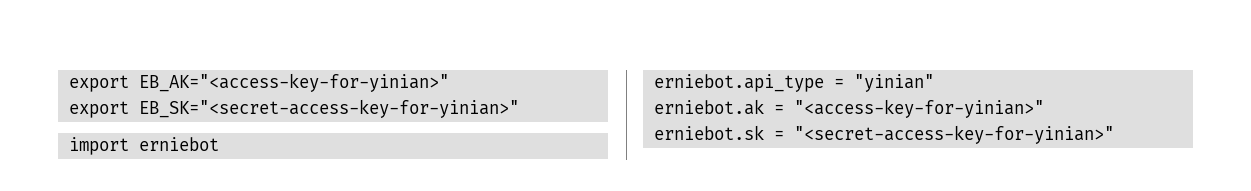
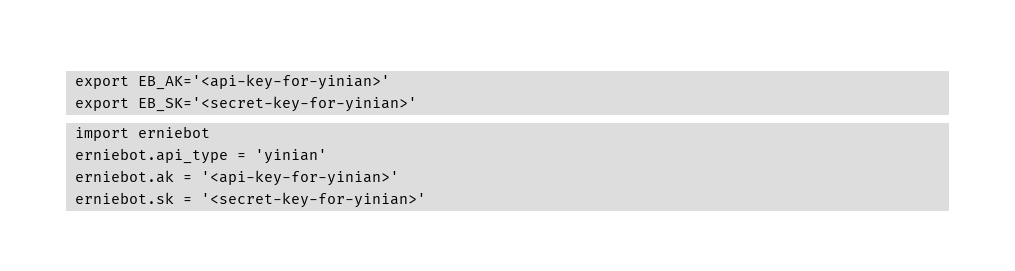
- export EB_AK="<access-key-for-yinian>"
- export EB_SK="<secret-access-key-for-yinian>"
+ export EB_AK='<api-key-for-yinian>'
+ export EB_SK='<secret-key-for-yinian>'
- erniebot.api_type = "yinian"
+ erniebot.api_type = 'yinian'
- erniebot.ak = "<access-key-for-yinian>"
+ erniebot.ak = '<api-key-for-yinian>'
- erniebot.sk = "<secret-access-key-for-yinian>"
+ erniebot.sk = '<secret-key-for-yinian>'

